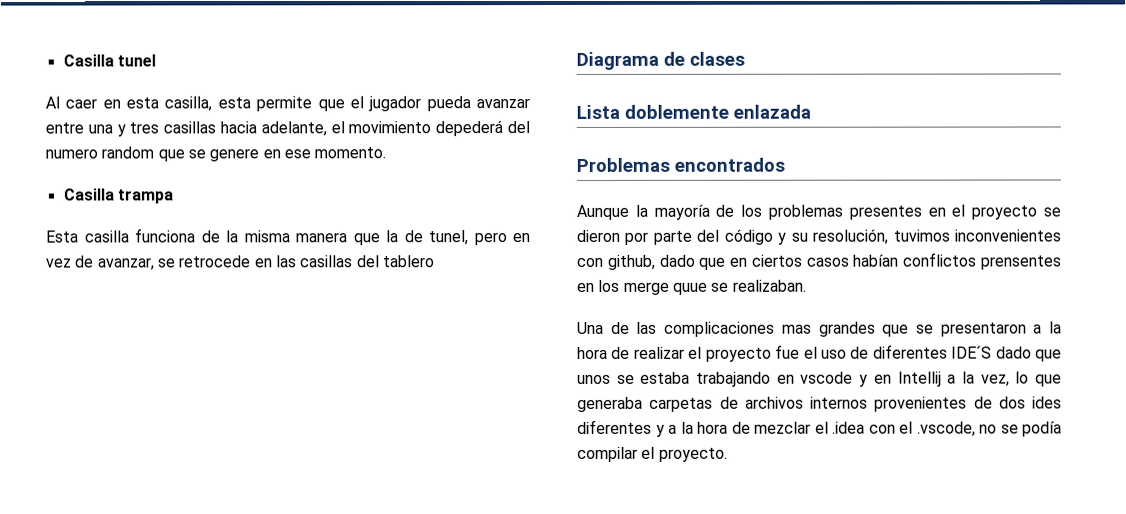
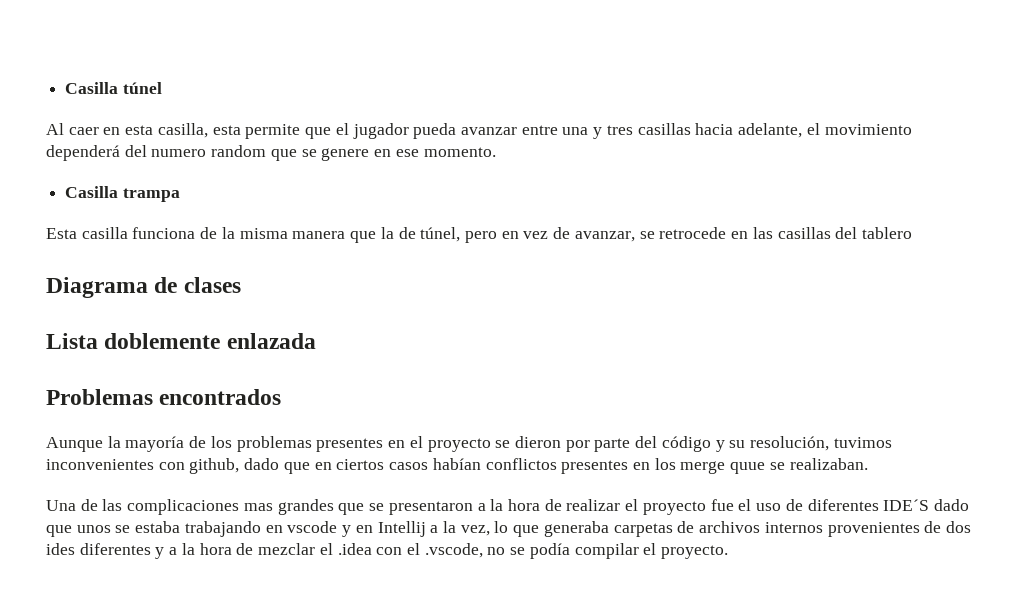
- Casilla tunel
+ Casilla túnel
- Al caer en esta casilla, esta permite que el jugador pueda avanzar entre una y tres casillas hacia adelante, el movimiento depederá del numero random que se genere en ese momento.
+ Al caer en esta casilla, esta permite que el jugador pueda avanzar entre una y tres casillas hacia adelante, el movimiento dependerá del numero random que se genere en ese momento.
- Esta casilla funciona de la misma manera que la de tunel, pero en vez de avanzar, se retrocede en las casillas del tablero
+ Esta casilla funciona de la misma manera que la de túnel, pero en vez de avanzar, se retrocede en las casillas del tablero
- Aunque la mayoría de los problemas presentes en el proyecto se dieron por parte del código y su resolución, tuvimos inconvenientes con github, dado que en ciertos casos habían conflictos prensentes en los merge quue se realizaban.
+ Aunque la mayoría de los problemas presentes en el proyecto se dieron por parte del código y su resolución, tuvimos inconvenientes con github, dado que en ciertos casos habían conflictos presentes en los merge quue se realizaban.

